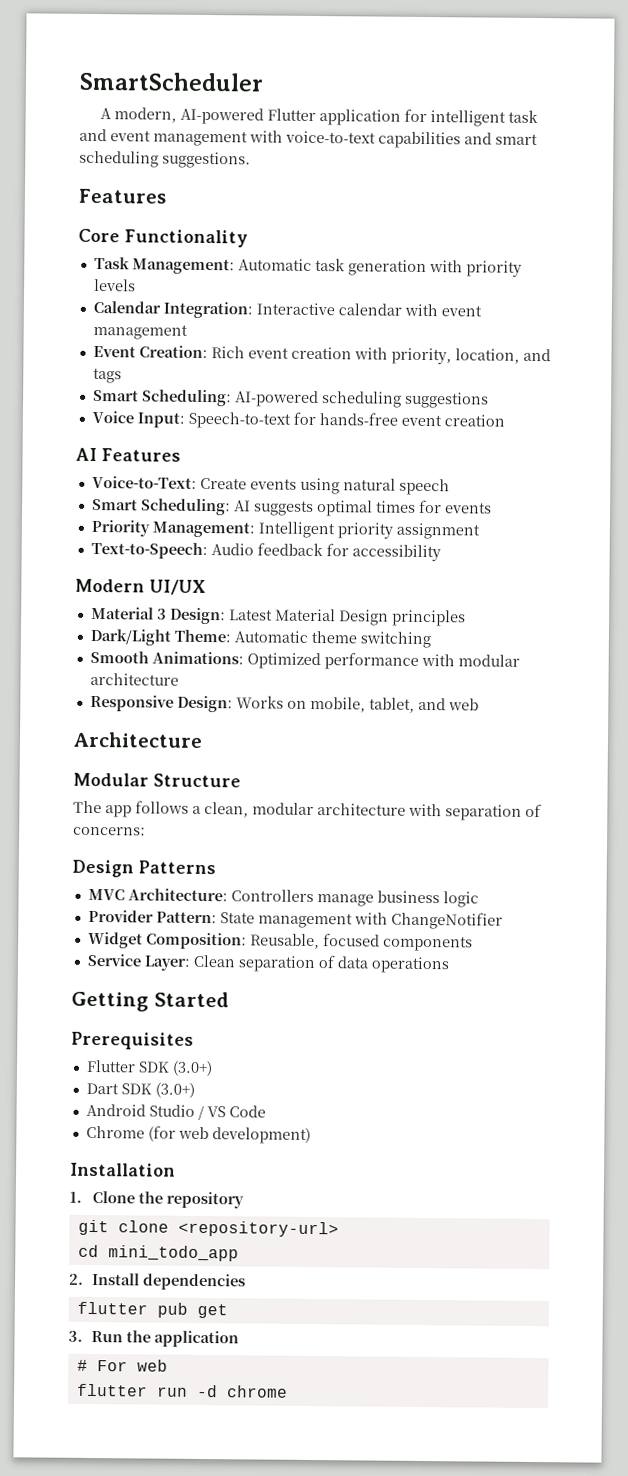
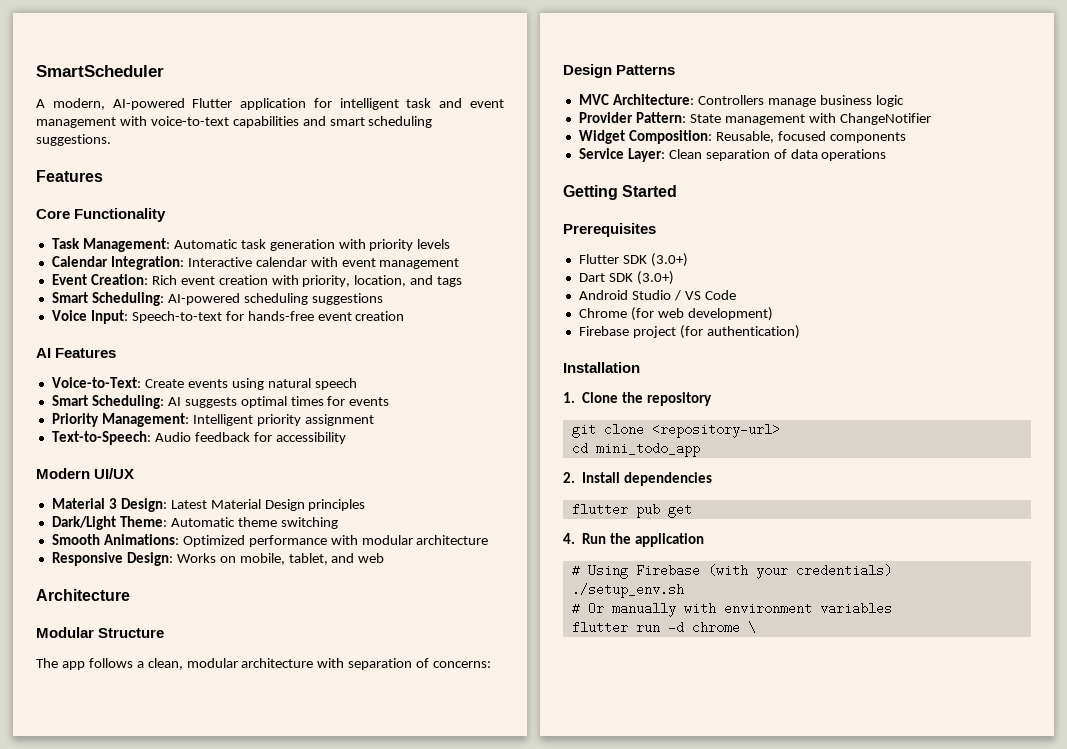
+ Firebase project (for authentication)
- 3. Run the application
+ 4. Run the application
- # For web
+ # Using Firebase (with your credentials)
+ ./setup_env.sh
+ # Or manually with environment variables
- flutter run -d chrome
+ flutter run -d chrome \

